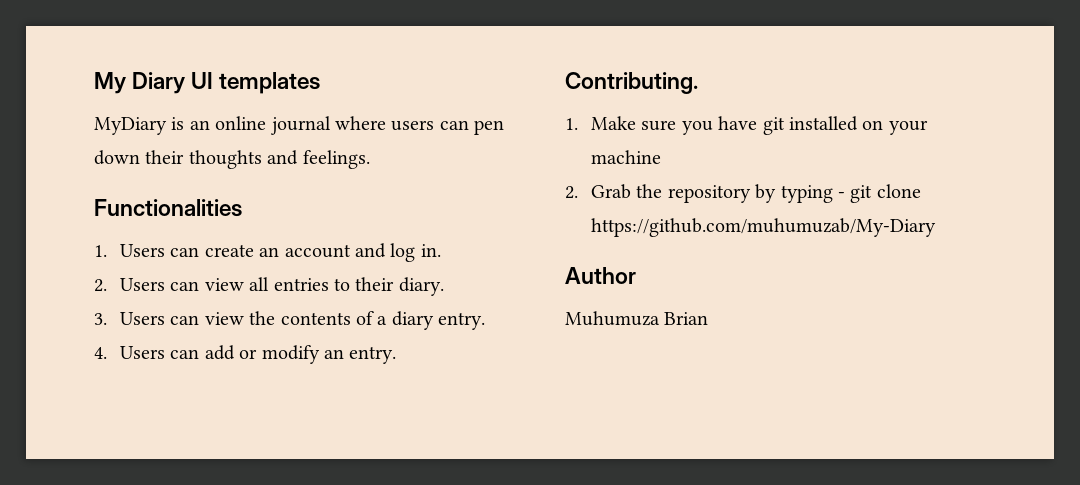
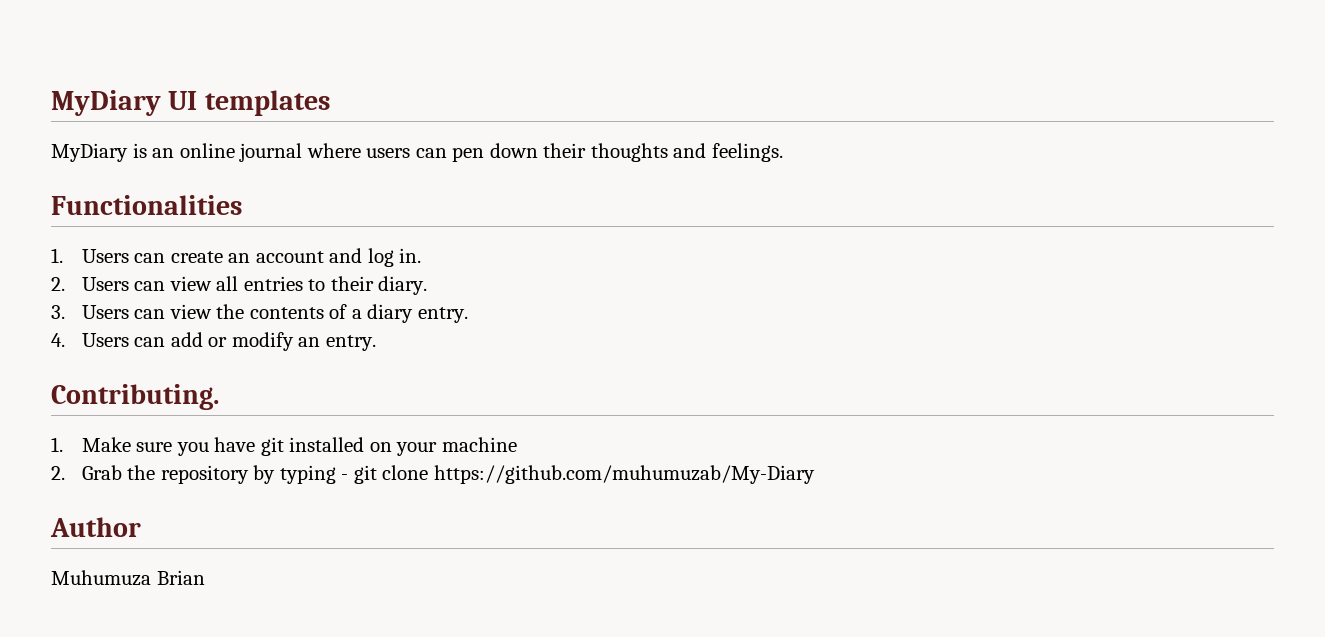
- My Diary UI templates
+ MyDiary UI templates

